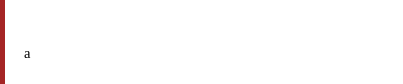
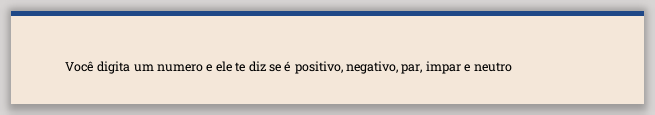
- a
+ Você digita um numero e ele te diz se é positivo, negativo, par, impar e neutro

